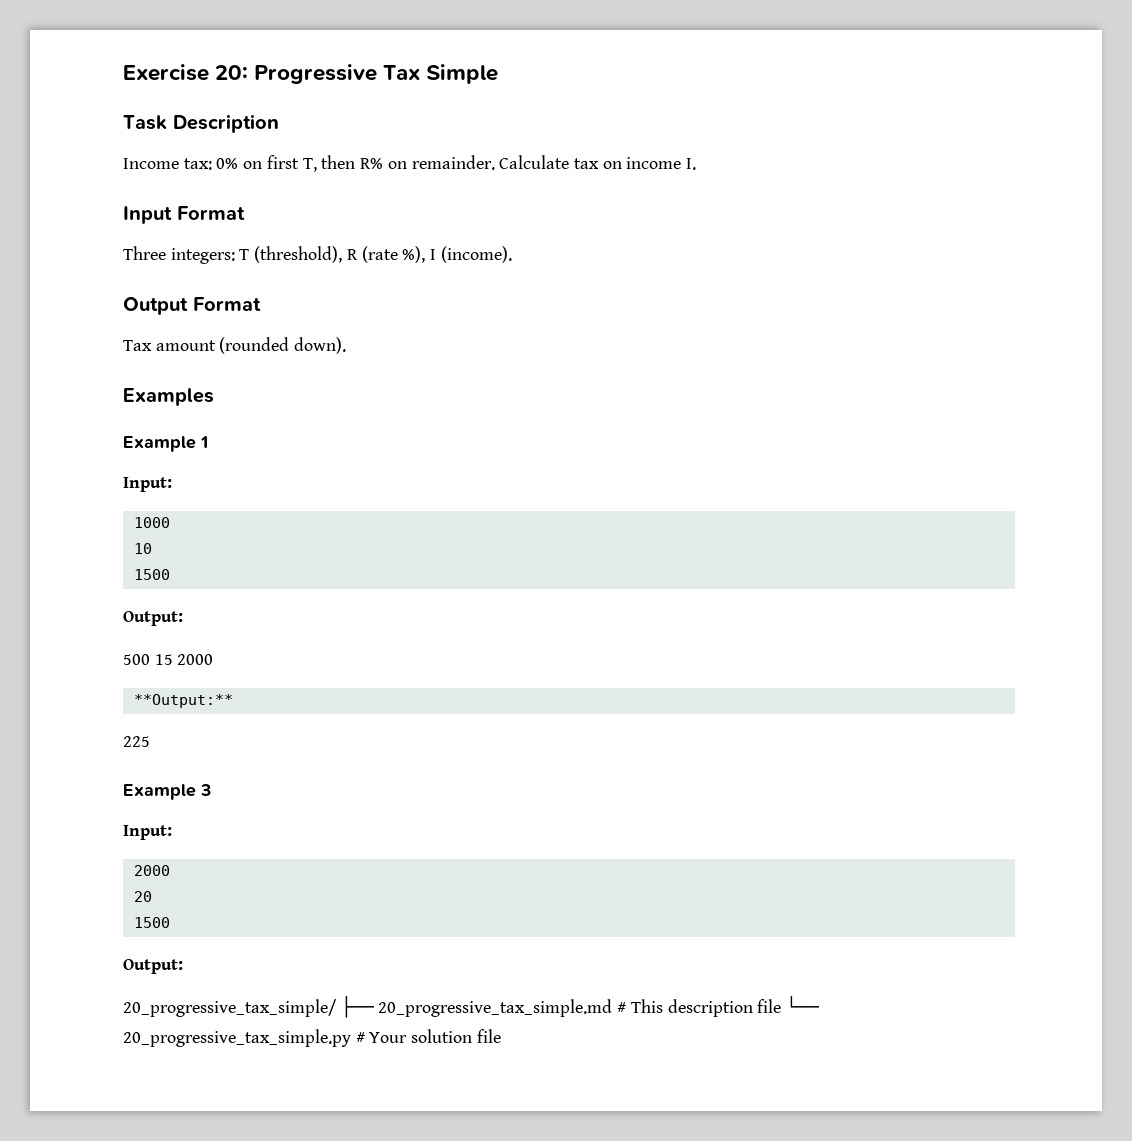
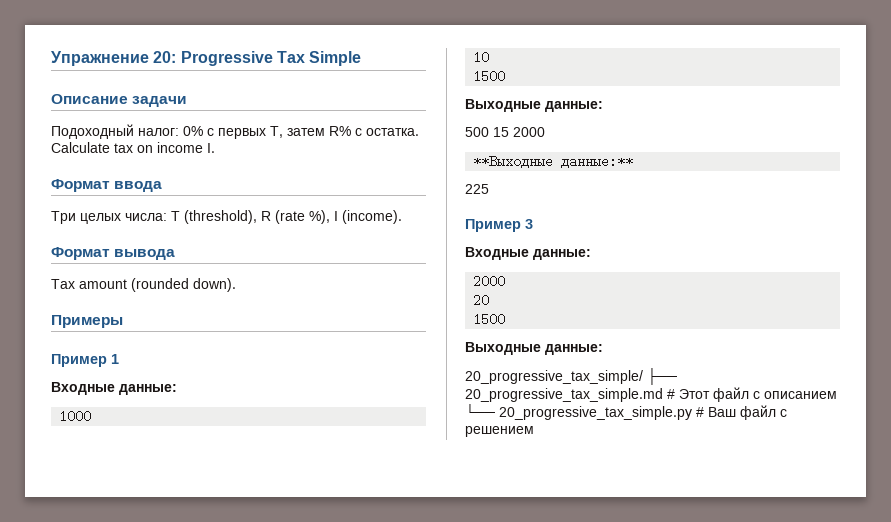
- Exercise 20: Progressive Tax Simple
+ Упражнение 20: Progressive Tax Simple
- Task Description
- Income tax: 0% on first T, then R% on remainder.
+ Описание задачи
+ Подоходный налог: 0% с первых T, затем R% с остатка.
- Input Format
- Three integers: T (threshold), R (rate %), I (income).
+ Формат ввода
+ Три целых числа: T (threshold), R (rate %), I (income).
- Output Format
+ Формат вывода
- Examples
- Example 1
- Input:
+ Примеры
+ Пример 1
+ Входные данные:
  10
  1500
- Output:
+ Выходные данные:
- **Output:**
+ **Выходные данные:**
- Example 3
- Input:
+ Пример 3
+ Входные данные:
  20
  1500
- Output:
+ Выходные данные:
- 20_progressive_tax_simple/ ├── 20_progressive_tax_simple.md # This description file └── 20_progressive_tax_simple.py # Your solution file
+ 20_progressive_tax_simple/ ├── 20_progressive_tax_simple.md # Этот файл с описанием └── 20_progressive_tax_simple.py # Ваш файл с решением

